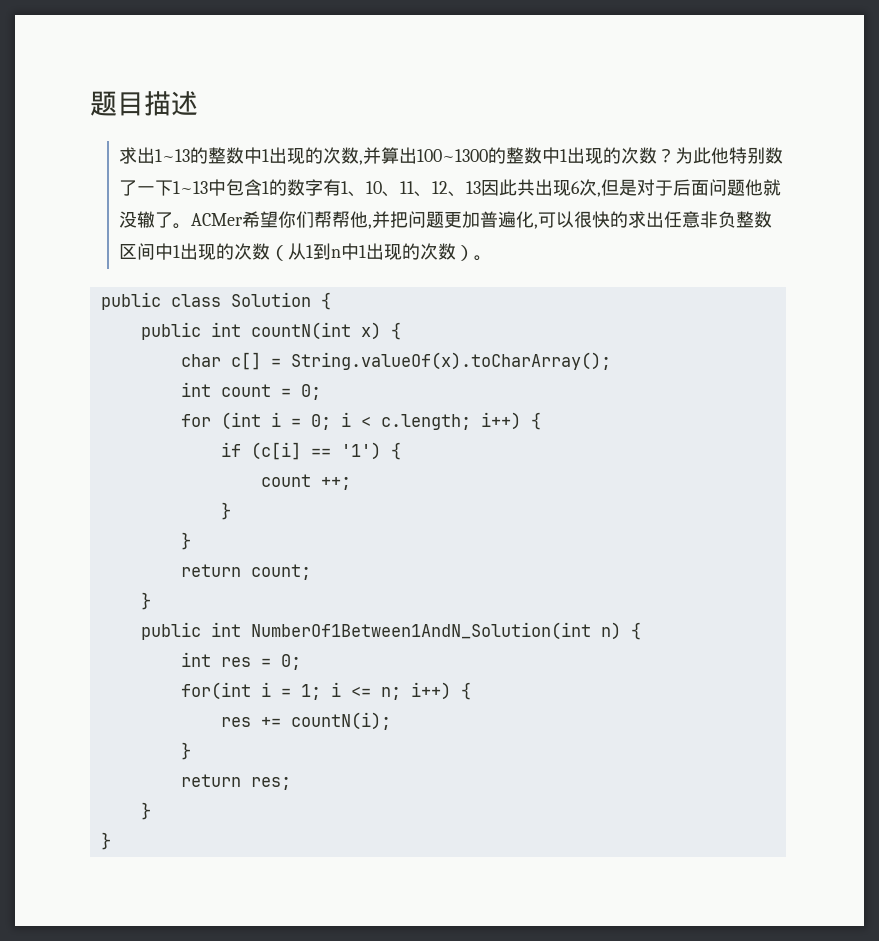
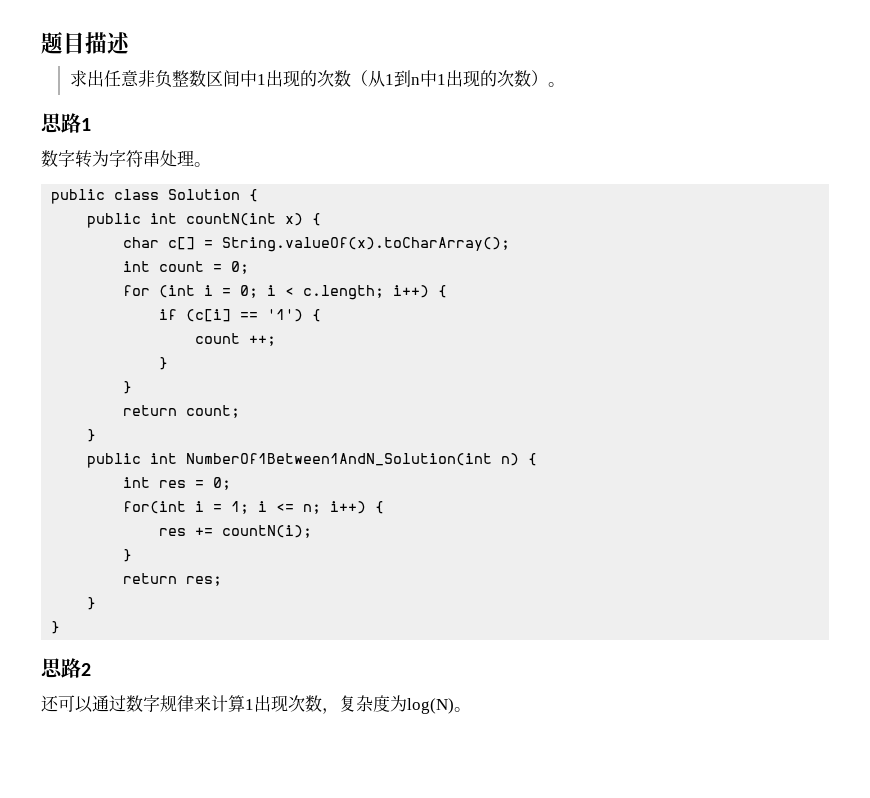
- 求出1~13的整数中1出现的次数,并算出100~1300的整数中1出现的次数？为此他特别数了一下1~13中包含1的数字有1、10、11、12、13因此共出现6次,但是对于后面问题他就没辙了。ACMer希望你们帮帮他,并把问题更加普遍化,可以很快的求出任意非负整数区间中1出现的次数（从1到n中1出现的次数）。
+ 求出任意非负整数区间中1出现的次数（从1到n中1出现的次数）。
+ 思路1
+ 数字转为字符串处理。
+ 思路2
+ 还可以通过数字规律来计算1出现次数，复杂度为log(N)。

